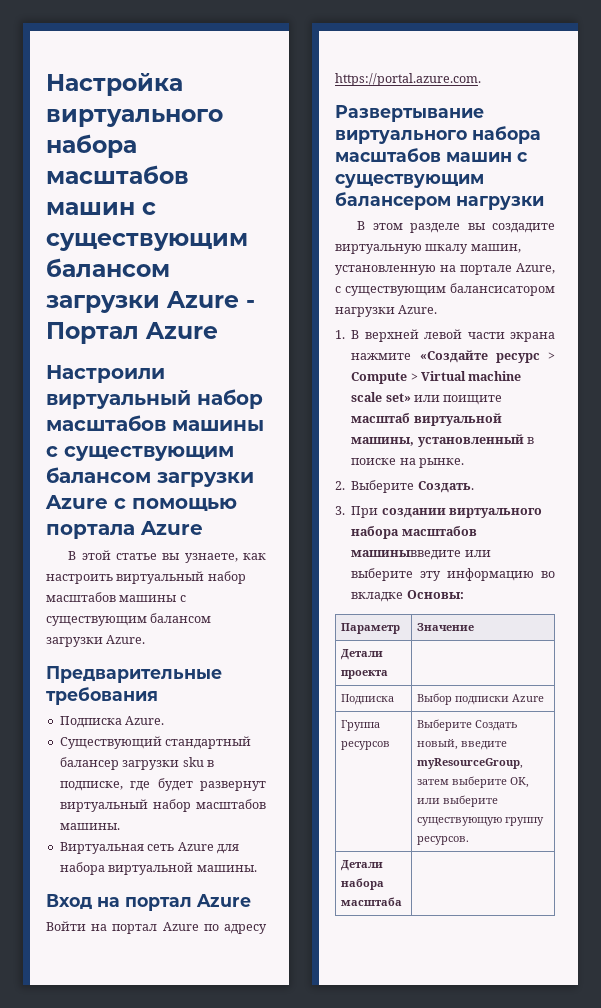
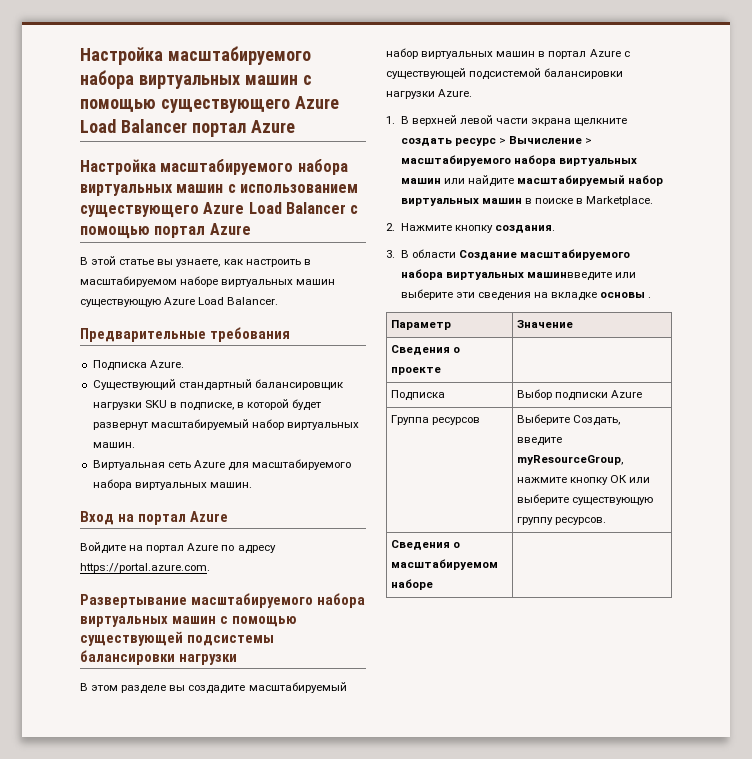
- Настройка виртуального набора масштабов машин с существующим балансом загрузки Azure - Портал Azure
- Настроили виртуальный набор масштабов машины с существующим балансом загрузки Azure с помощью портала Azure
+ Настройка масштабируемого набора виртуальных машин с помощью существующего Azure Load Balancer портал Azure
+ Настройка масштабируемого набора виртуальных машин с использованием существующего Azure Load Balancer с помощью портал Azure
- В этой статье вы узнаете, как настроить виртуальный набор масштабов машины с существующим балансом загрузки Azure.
+ В этой статье вы узнаете, как настроить в масштабируемом наборе виртуальных машин существующую Azure Load Balancer.
- Существующий стандартный балансер загрузки sku в подписке, где будет развернут виртуальный набор масштабов машины.
+ Существующий стандартный балансировщик нагрузки SKU в подписке, в которой будет развернут масштабируемый набор виртуальных машин.
- Виртуальная сеть Azure для набора виртуальной машины.
+ Виртуальная сеть Azure для масштабируемого набора виртуальных машин.
- Войти на портал Azure по адресу https://portal.azure.com.
+ Войдите на портал Azure по адресу https://portal.azure.com.
- Развертывание виртуального набора масштабов машин с существующим балансером нагрузки
+ Развертывание масштабируемого набора виртуальных машин с помощью существующей подсистемы балансировки нагрузки
- В этом разделе вы создадите виртуальную шкалу машин, установленную на портале Azure, с существующим балансисатором нагрузки Azure.
+ В этом разделе вы создадите масштабируемый набор виртуальных машин в портал Azure с существующей подсистемой балансировки нагрузки Azure.
- 1. В верхней левой части экрана нажмите «Создайте ресурс > Compute > Virtual machine scale set» или поищите масштаб виртуальной машины, установленный в поиске на рынке.
- 2. Выберите Создать.
- 3. При создании виртуального набора масштабов машинывведите или выберите эту информацию во вкладке Основы:
+ 1. В верхней левой части экрана щелкните создать ресурс > Вычисление > масштабируемого набора виртуальных машин или найдите масштабируемый набор виртуальных машин в поиске в Marketplace.
+ 2. Нажмите кнопку создания.
+ 3. В области Создание масштабируемого набора виртуальных машинвведите или выберите эти сведения на вкладке основы .
- Детали проекта |
+ Сведения о проекте |
- Группа ресурсов | Выберите Создать новый, введите myResourceGroup, затем выберите OK, или выберите существующую группу ресурсов.
+ Группа ресурсов | Выберите Создать, введите myResourceGroup, нажмите кнопку ОК или выберите существующую группу ресурсов.
- Детали набора масштаба |
+ Сведения о масштабируемом наборе |

